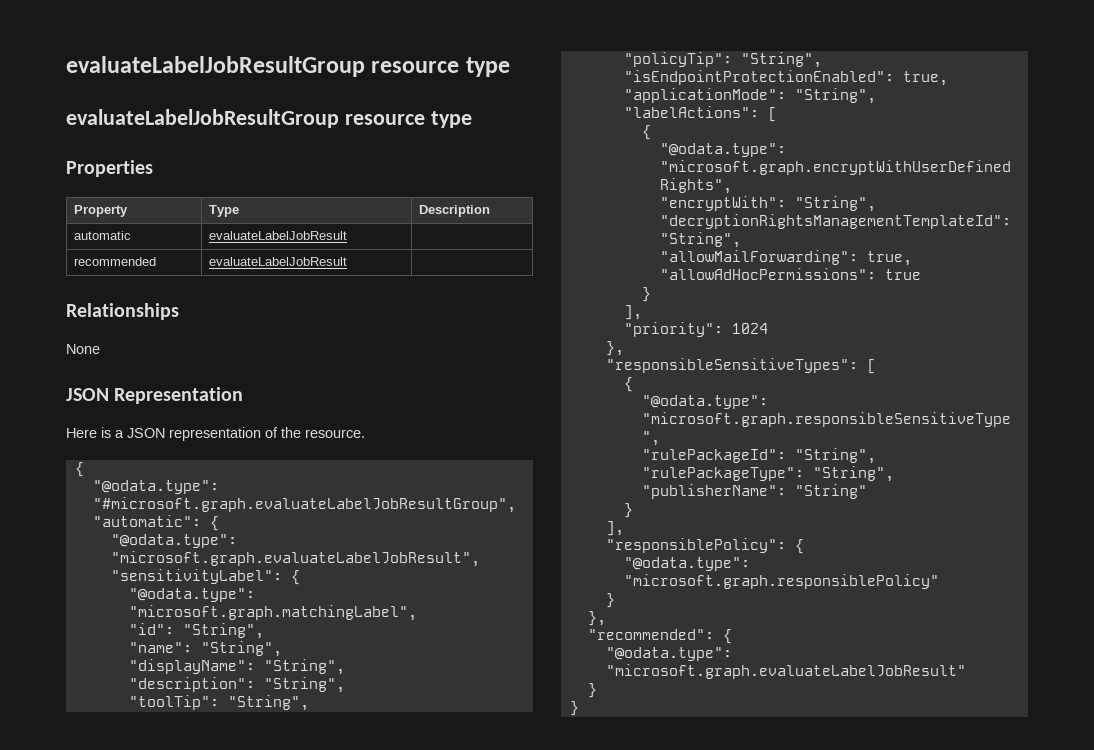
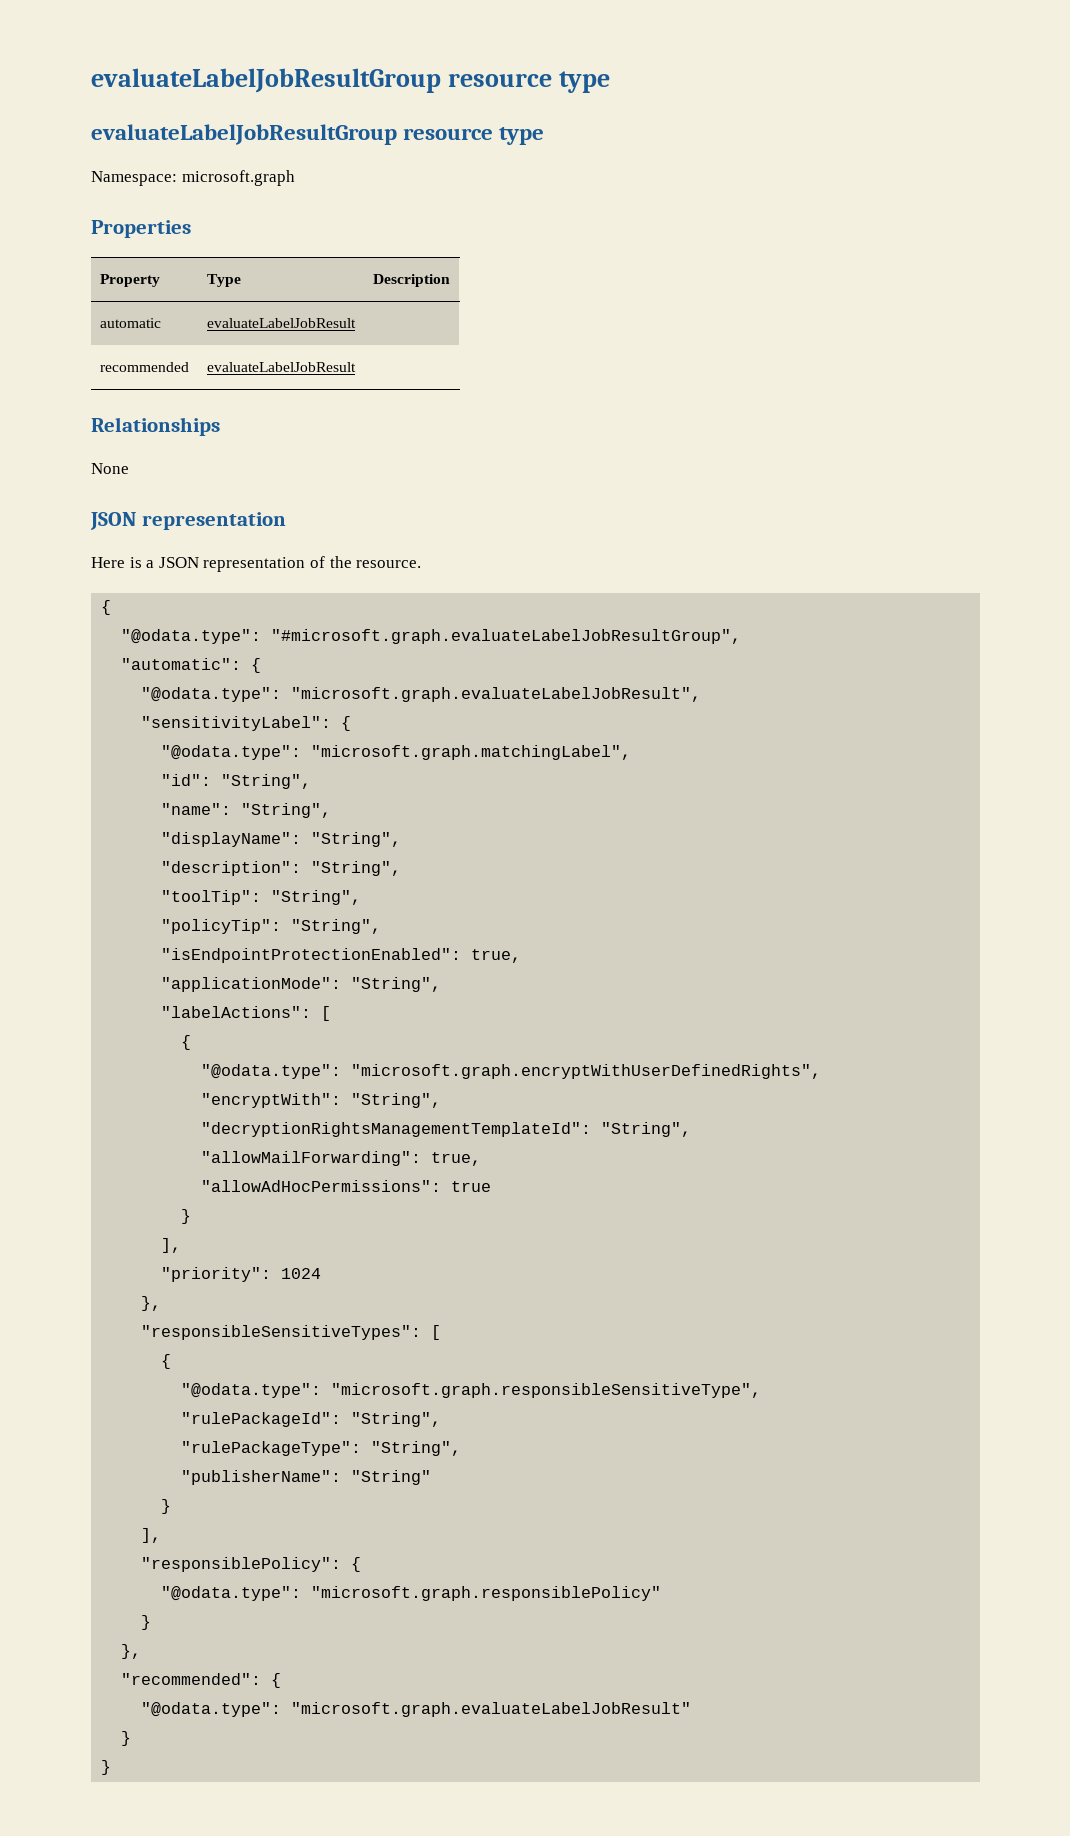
+ Namespace: microsoft.graph
  None
- JSON Representation
+ JSON representation

